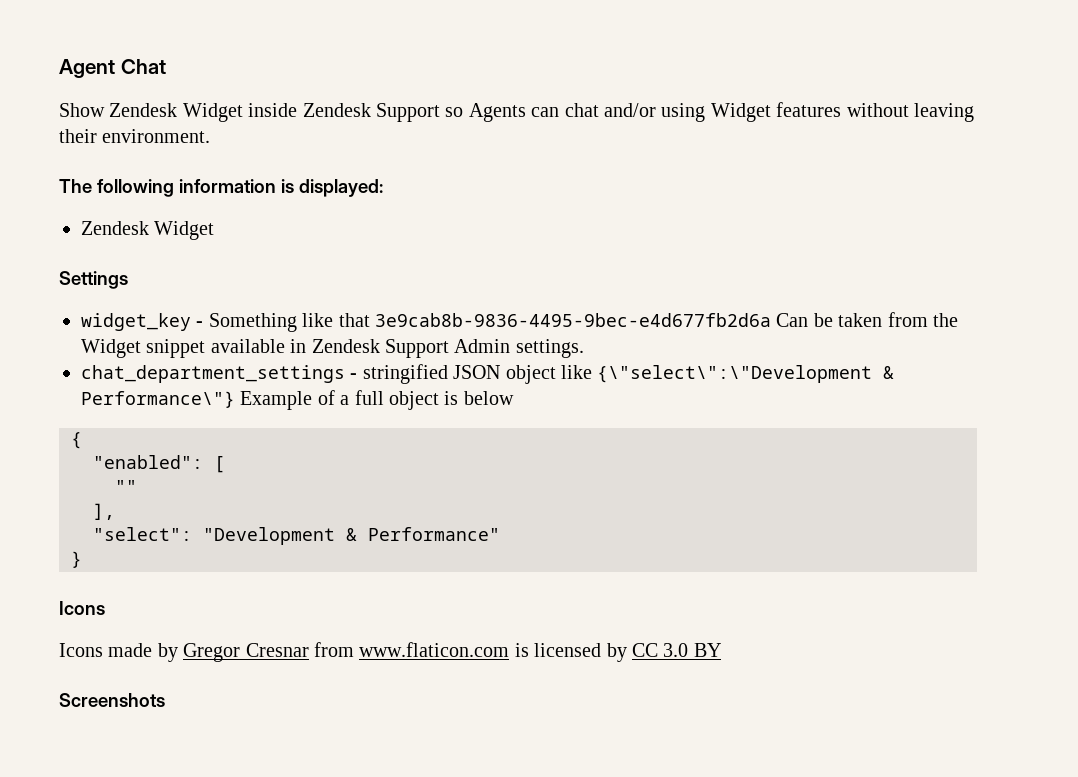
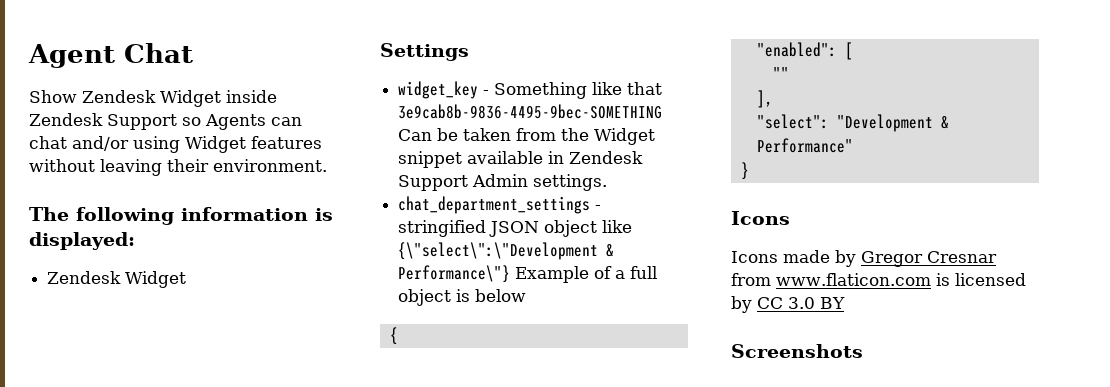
- widget_key - Something like that 3e9cab8b-9836-4495-9bec-e4d677fb2d6a Can be taken from the Widget snippet available in Zendesk Support Admin settings.
+ widget_key - Something like that 3e9cab8b-9836-4495-9bec-SOMETHING Can be taken from the Widget snippet available in Zendesk Support Admin settings.

